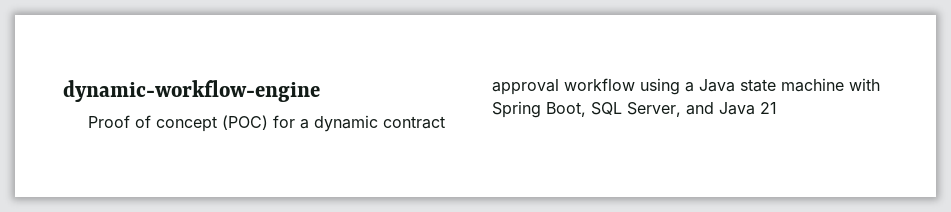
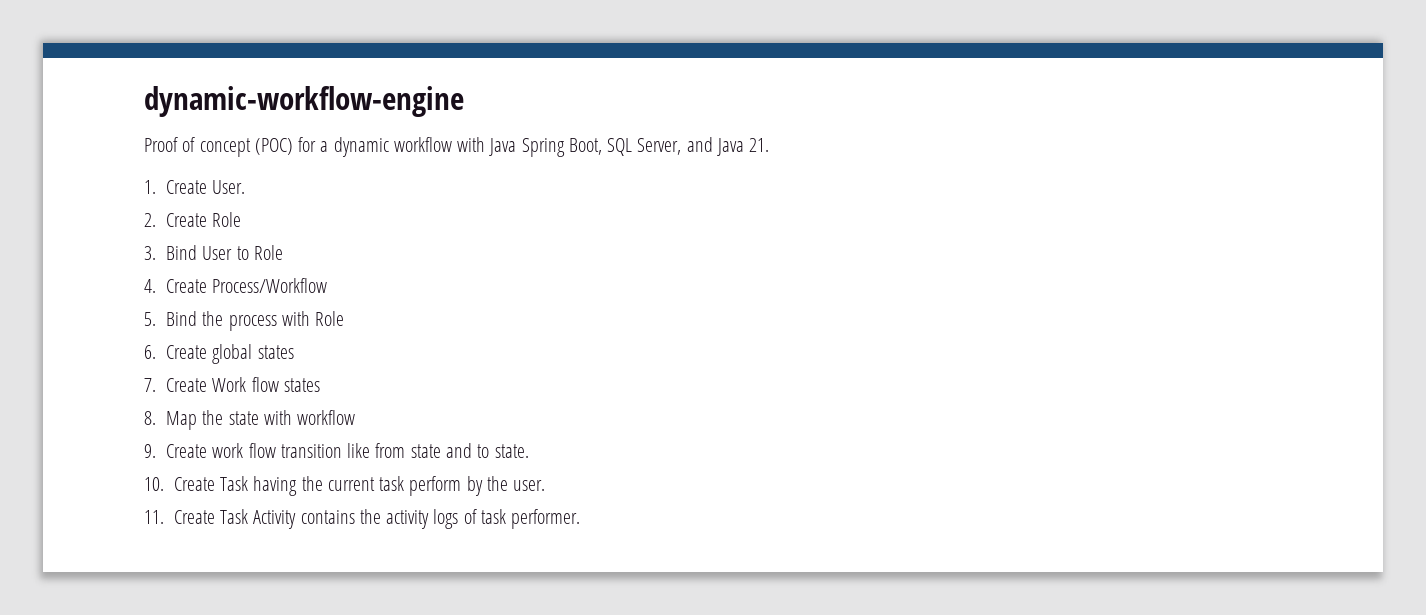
- Proof of concept (POC) for a dynamic contract approval workflow using a Java state machine with Spring Boot, SQL Server, and Java 21
+ Proof of concept (POC) for a dynamic workflow with Java Spring Boot, SQL Server, and Java 21.
+ 1. Create User.
+ 2. Create Role
+ 3. Bind User to Role
+ 4. Create Process/Workflow
+ 5. Bind the process with Role
+ 6. Create global states
+ 7. Create Work flow states
+ 8. Map the state with workflow
+ 9. Create work flow transition like from state and to state.
+ 10. Create Task having the current task perform by the user.
+ 11. Create Task Activity contains the activity logs of task performer.

